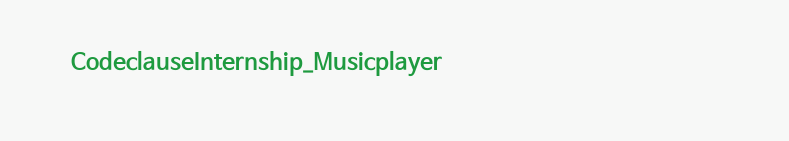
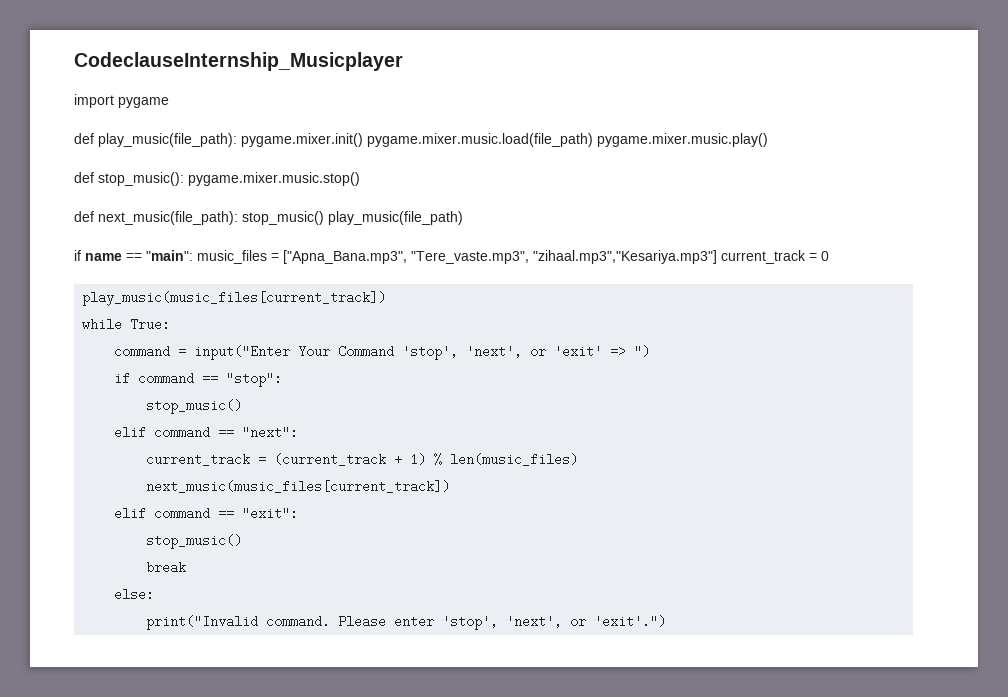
+ import pygame
+ def play_music(file_path): pygame.mixer.init() pygame.mixer.music.load(file_path) pygame.mixer.music.play()
+ def stop_music(): pygame.mixer.music.stop()
+ def next_music(file_path): stop_music() play_music(file_path)
+ if name == "main": music_files = ["Apna_Bana.mp3", "Tere_vaste.mp3", "zihaal.mp3","Kesariya.mp3"] current_track = 0
+ play_music(music_files[current_track])
+ while True:
+ command = input("Enter Your Command 'stop', 'next', or 'exit' => ")
+ if command == "stop":
+ stop_music()
+ elif command == "next":
+ current_track = (current_track + 1) % len(music_files)
+ next_music(music_files[current_track])
+ elif command == "exit":
+ stop_music()
+ break
+ else:
+ print("Invalid command. Please enter 'stop', 'next', or 'exit'.")

